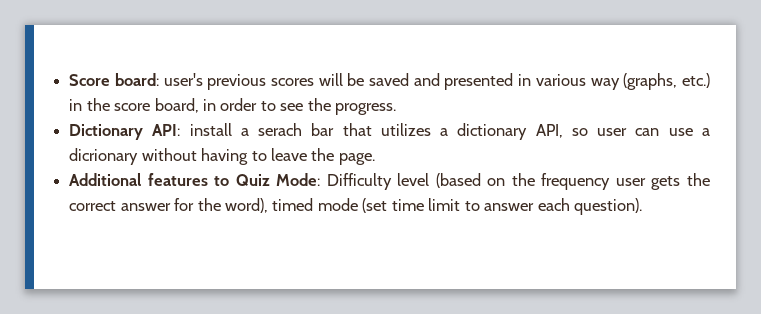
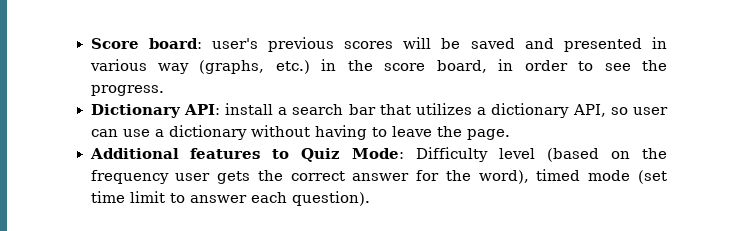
- Dictionary API: install a serach bar that utilizes a dictionary API, so user can use a dicrionary without having to leave the page.
+ Dictionary API: install a search bar that utilizes a dictionary API, so user can use a dictionary without having to leave the page.

